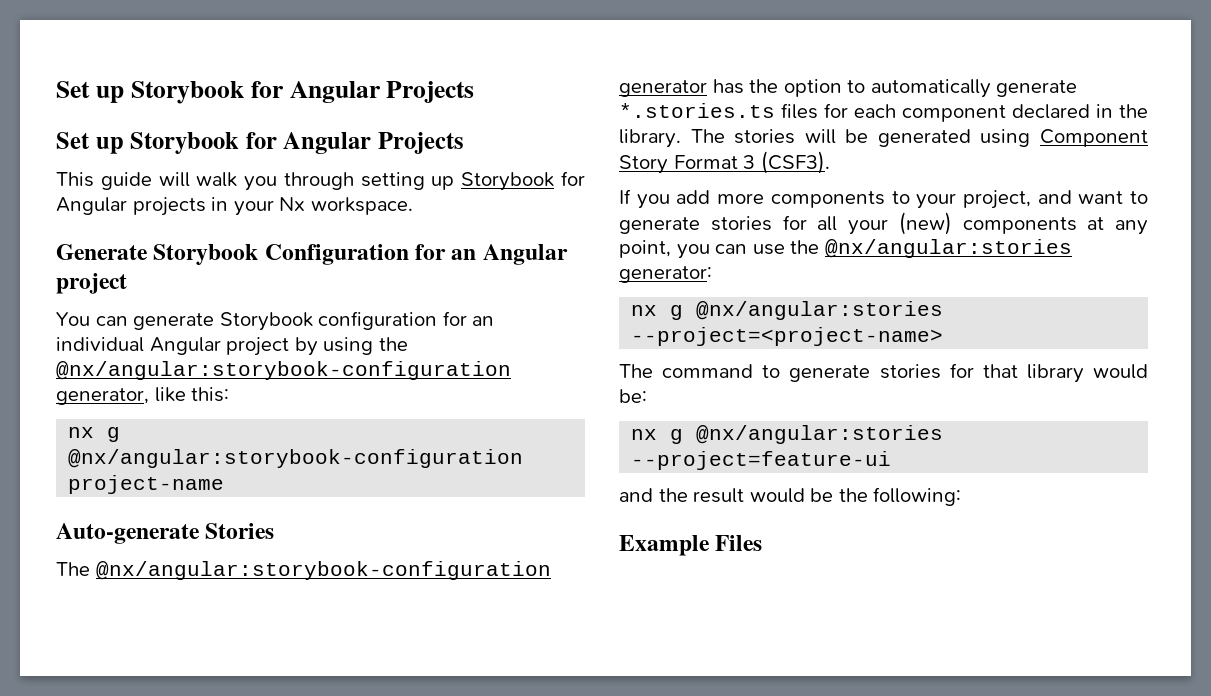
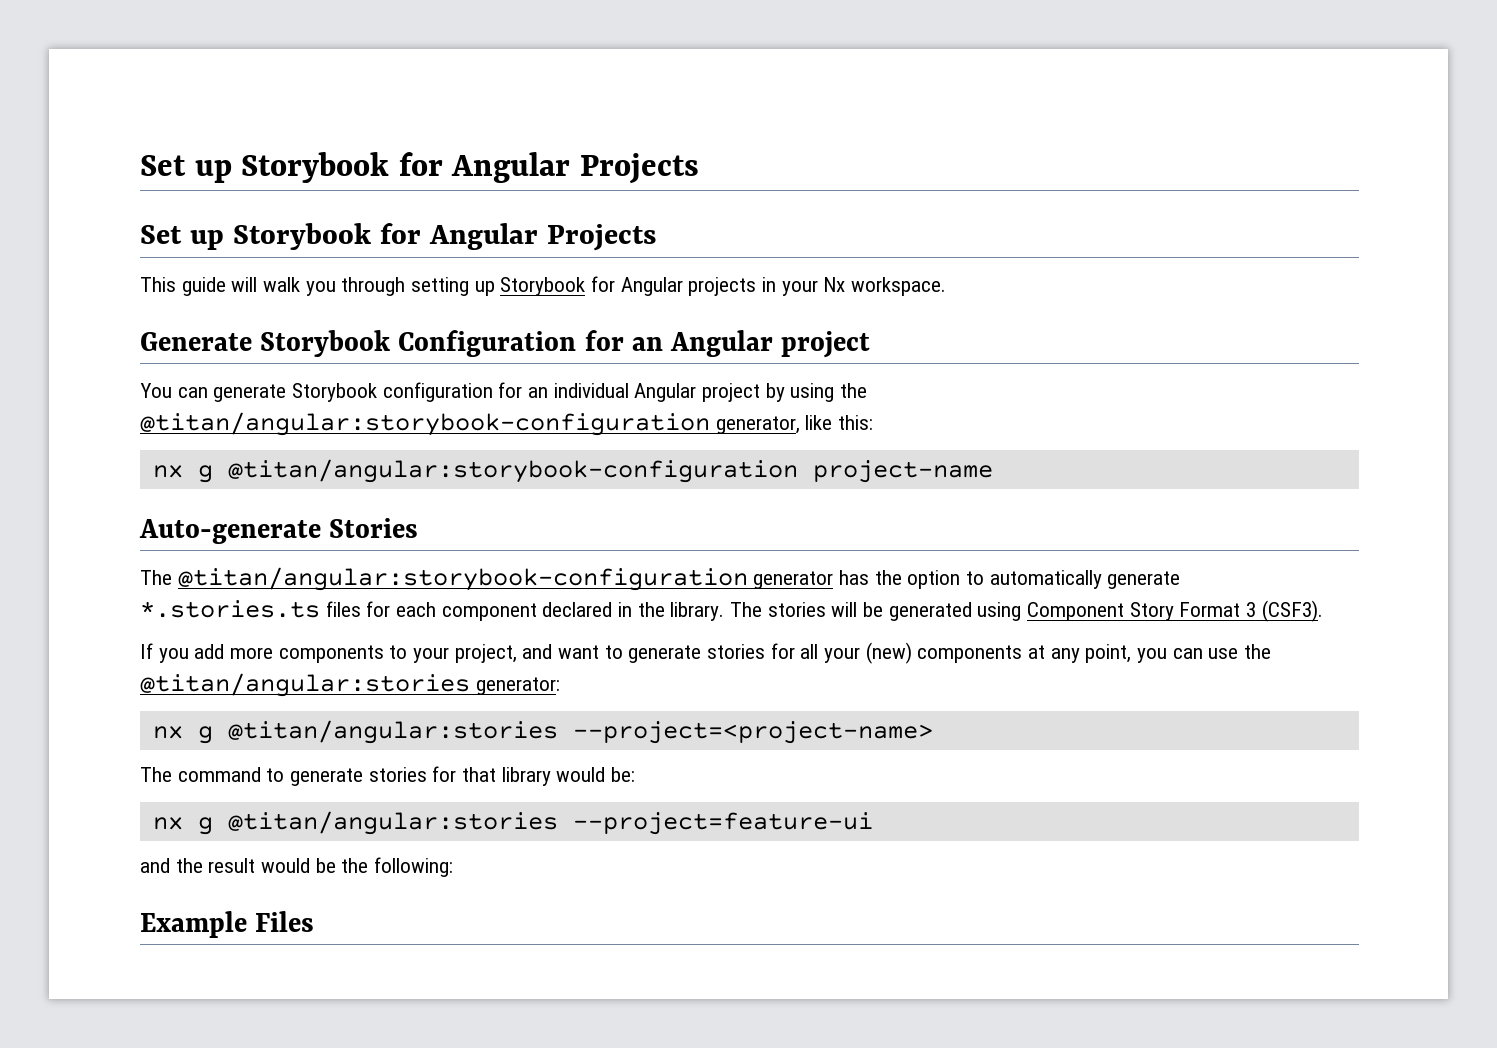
- You can generate Storybook configuration for an individual Angular project by using the @nx/angular:storybook-configuration generator, like this:
+ You can generate Storybook configuration for an individual Angular project by using the @titan/angular:storybook-configuration generator, like this:
- nx g @nx/angular:storybook-configuration project-name
+ nx g @titan/angular:storybook-configuration project-name
- The @nx/angular:storybook-configuration generator has the option to automatically generate *.stories.ts files for each component declared in the library.
+ The @titan/angular:storybook-configuration generator has the option to automatically generate *.stories.ts files for each component declared in the library.
- If you add more components to your project, and want to generate stories for all your (new) components at any point, you can use the @nx/angular:stories generator:
+ If you add more components to your project, and want to generate stories for all your (new) components at any point, you can use the @titan/angular:stories generator:
- nx g @nx/angular:stories --project=<project-name>
+ nx g @titan/angular:stories --project=<project-name>
- nx g @nx/angular:stories --project=feature-ui
+ nx g @titan/angular:stories --project=feature-ui

